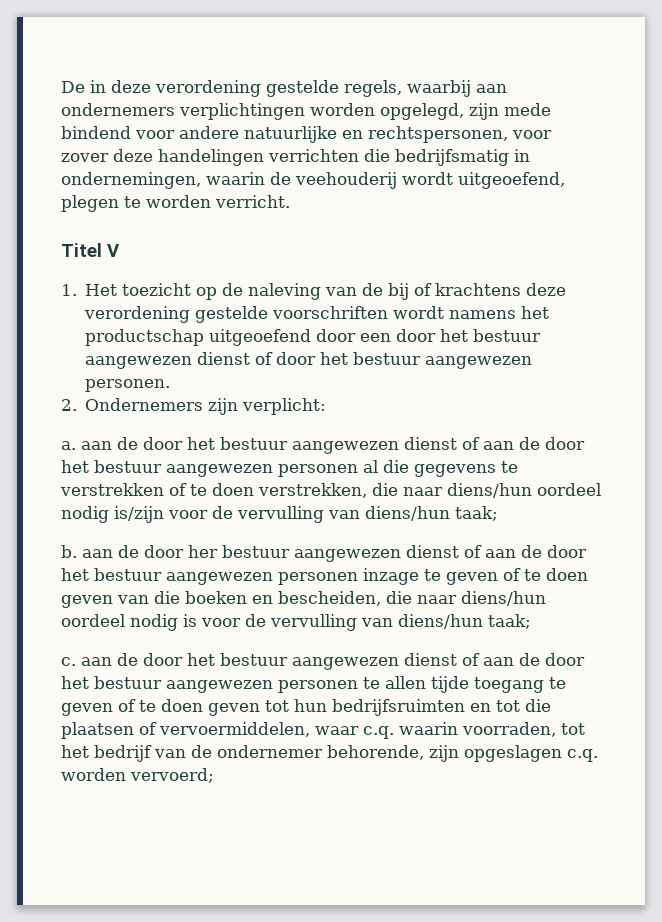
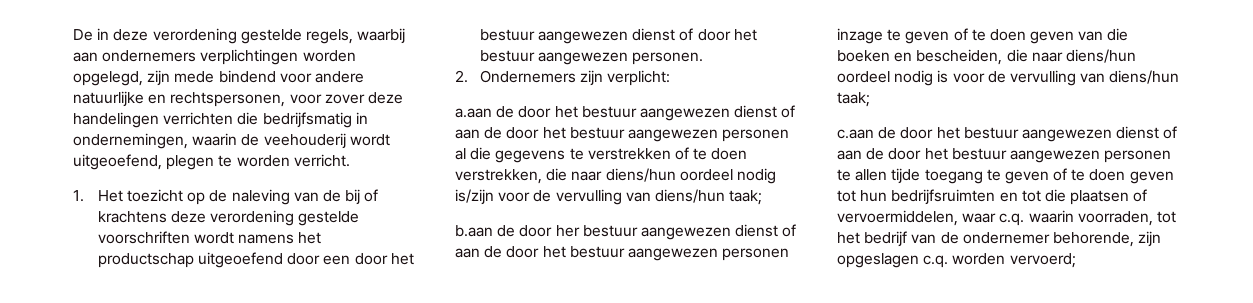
- Titel V
- a. aan de door het bestuur aangewezen dienst of aan de door het bestuur aangewezen personen al die gegevens te verstrekken of te doen verstrekken, die naar diens/hun oordeel nodig is/zijn voor de vervulling van diens/hun taak;
+ a.aan de door het bestuur aangewezen dienst of aan de door het bestuur aangewezen personen al die gegevens te verstrekken of te doen verstrekken, die naar diens/hun oordeel nodig is/zijn voor de vervulling van diens/hun taak;
- b. aan de door her bestuur aangewezen dienst of aan de door het bestuur aangewezen personen inzage te geven of te doen geven van die boeken en bescheiden, die naar diens/hun oordeel nodig is voor de vervulling van diens/hun taak;
+ b.aan de door her bestuur aangewezen dienst of aan de door het bestuur aangewezen personen inzage te geven of te doen geven van die boeken en bescheiden, die naar diens/hun oordeel nodig is voor de vervulling van diens/hun taak;
- c. aan de door het bestuur aangewezen dienst of aan de door het bestuur aangewezen personen te allen tijde toegang te geven of te doen geven tot hun bedrijfsruimten en tot die plaatsen of vervoermiddelen, waar c.q. waarin voorraden, tot het bedrijf van de ondernemer behorende, zijn opgeslagen c.q. worden vervoerd;
+ c.aan de door het bestuur aangewezen dienst of aan de door het bestuur aangewezen personen te allen tijde toegang te geven of te doen geven tot hun bedrijfsruimten en tot die plaatsen of vervoermiddelen, waar c.q. waarin voorraden, tot het bedrijf van de ondernemer behorende, zijn opgeslagen c.q. worden vervoerd;

